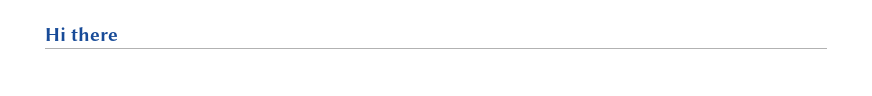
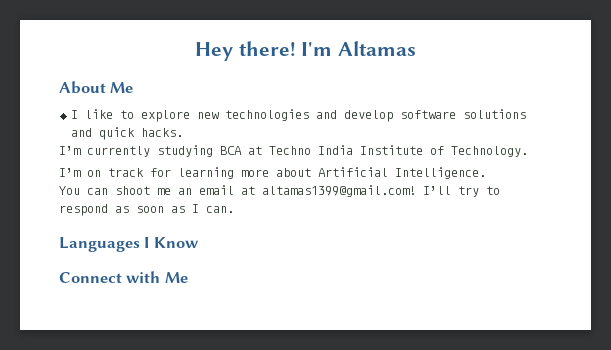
- Hi there
+ Hey there! I'm Altamas
+ About Me
+ I like to explore new technologies and develop software solutions and quick hacks.
+ I’m currently studying BCA at Techno India Institute of Technology.
+ I’m on track for learning more about Artificial Intelligence.
+ You can shoot me an email at altamas1399@gmail.com! I’ll try to respond as soon as I can.
+ Languages I Know
+ Connect with Me

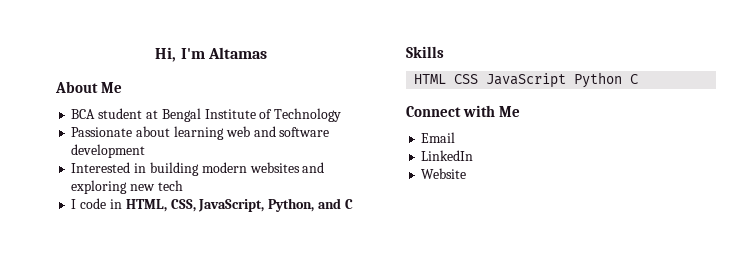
- Hey there! I'm Altamas
+ Hi, I'm Altamas
- I like to explore new technologies and develop software solutions and quick hacks.
- I’m currently studying BCA at Techno India Institute of Technology.
- I’m on track for learning more about Artificial Intelligence.
- You can shoot me an email at altamas1399@gmail.com! I’ll try to respond as soon as I can.
- Languages I Know
+ BCA student at Bengal Institute of Technology
+ Passionate about learning web and software development
+ Interested in building modern websites and exploring new tech
+ I code in HTML, CSS, JavaScript, Python, and C
+ Skills
+ HTML CSS JavaScript Python C
+ Email
+ LinkedIn
+ Website

